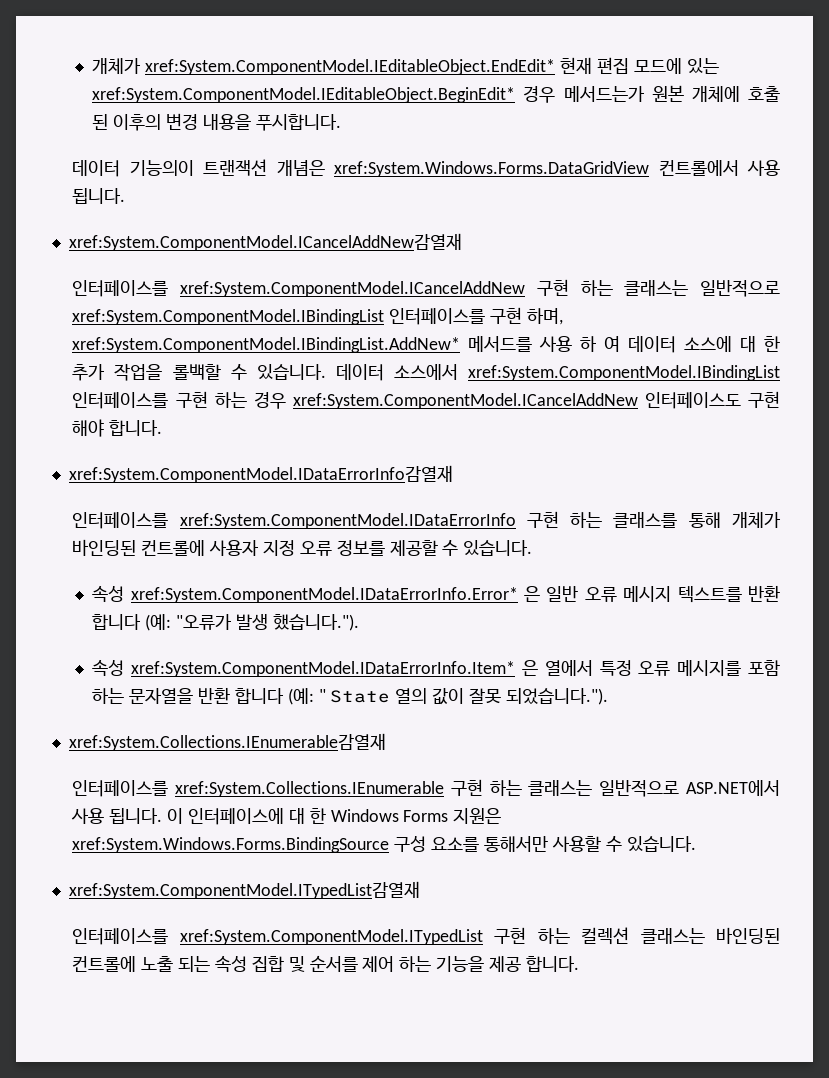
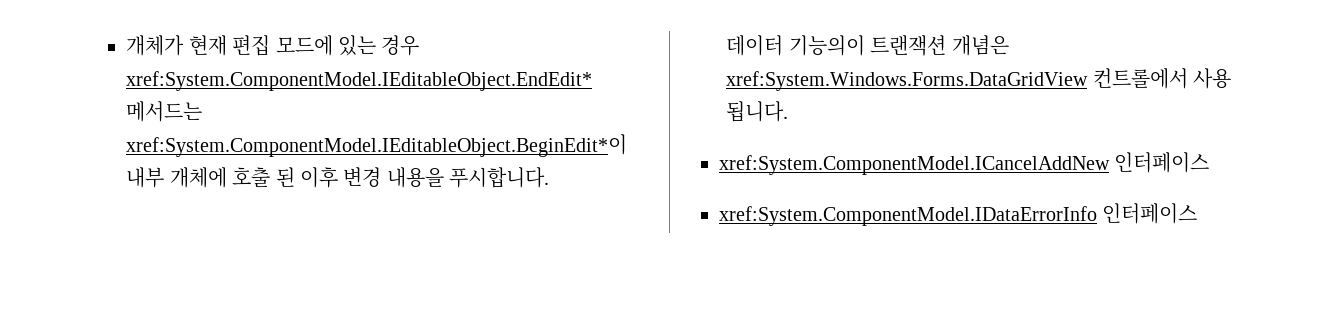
- 개체가 xref:System.ComponentModel.IEditableObject.EndEdit* 현재 편집 모드에 있는 xref:System.ComponentModel.IEditableObject.BeginEdit* 경우 메서드는가 원본 개체에 호출 된 이후의 변경 내용을 푸시합니다.
+ 개체가 현재 편집 모드에 있는 경우 xref:System.ComponentModel.IEditableObject.EndEdit* 메서드는 xref:System.ComponentModel.IEditableObject.BeginEdit*이 내부 개체에 호출 된 이후 변경 내용을 푸시합니다.
- xref:System.ComponentModel.ICancelAddNew감열재
- 인터페이스를 xref:System.ComponentModel.ICancelAddNew 구현 하는 클래스는 일반적으로 xref:System.ComponentModel.IBindingList 인터페이스를 구현 하며, xref:System.ComponentModel.IBindingList.AddNew* 메서드를 사용 하 여 데이터 소스에 대 한 추가 작업을 롤백할 수 있습니다. 데이터 소스에서 xref:System.ComponentModel.IBindingList 인터페이스를 구현 하는 경우 xref:System.ComponentModel.ICancelAddNew 인터페이스도 구현 해야 합니다.
- xref:System.ComponentModel.IDataErrorInfo감열재
- 인터페이스를 xref:System.ComponentModel.IDataErrorInfo 구현 하는 클래스를 통해 개체가 바인딩된 컨트롤에 사용자 지정 오류 정보를 제공할 수 있습니다.
- 속성 xref:System.ComponentModel.IDataErrorInfo.Error* 은 일반 오류 메시지 텍스트를 반환 합니다 (예: "오류가 발생 했습니다.").
- 속성 xref:System.ComponentModel.IDataErrorInfo.Item* 은 열에서 특정 오류 메시지를 포함 하는 문자열을 반환 합니다 (예: " State 열의 값이 잘못 되었습니다.").
- xref:System.Collections.IEnumerable감열재
- 인터페이스를 xref:System.Collections.IEnumerable 구현 하는 클래스는 일반적으로 ASP.NET에서 사용 됩니다. 이 인터페이스에 대 한 Windows Forms 지원은 xref:System.Windows.Forms.BindingSource 구성 요소를 통해서만 사용할 수 있습니다.
- xref:System.ComponentModel.ITypedList감열재
- 인터페이스를 xref:System.ComponentModel.ITypedList 구현 하는 컬렉션 클래스는 바인딩된 컨트롤에 노출 되는 속성 집합 및 순서를 제어 하는 기능을 제공 합니다.
+ xref:System.ComponentModel.ICancelAddNew 인터페이스
+ xref:System.ComponentModel.IDataErrorInfo 인터페이스

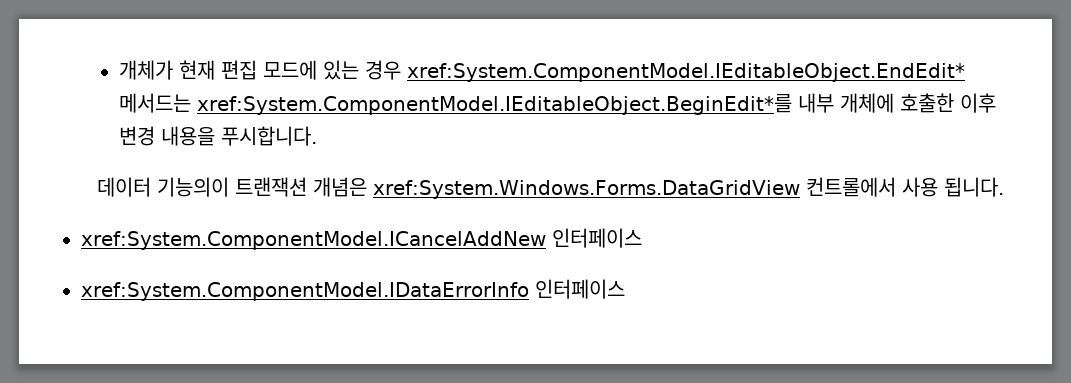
- 개체가 현재 편집 모드에 있는 경우 xref:System.ComponentModel.IEditableObject.EndEdit* 메서드는 xref:System.ComponentModel.IEditableObject.BeginEdit*이 내부 개체에 호출 된 이후 변경 내용을 푸시합니다.
+ 개체가 현재 편집 모드에 있는 경우 xref:System.ComponentModel.IEditableObject.EndEdit* 메서드는 xref:System.ComponentModel.IEditableObject.BeginEdit*를 내부 개체에 호출한 이후 변경 내용을 푸시합니다.

